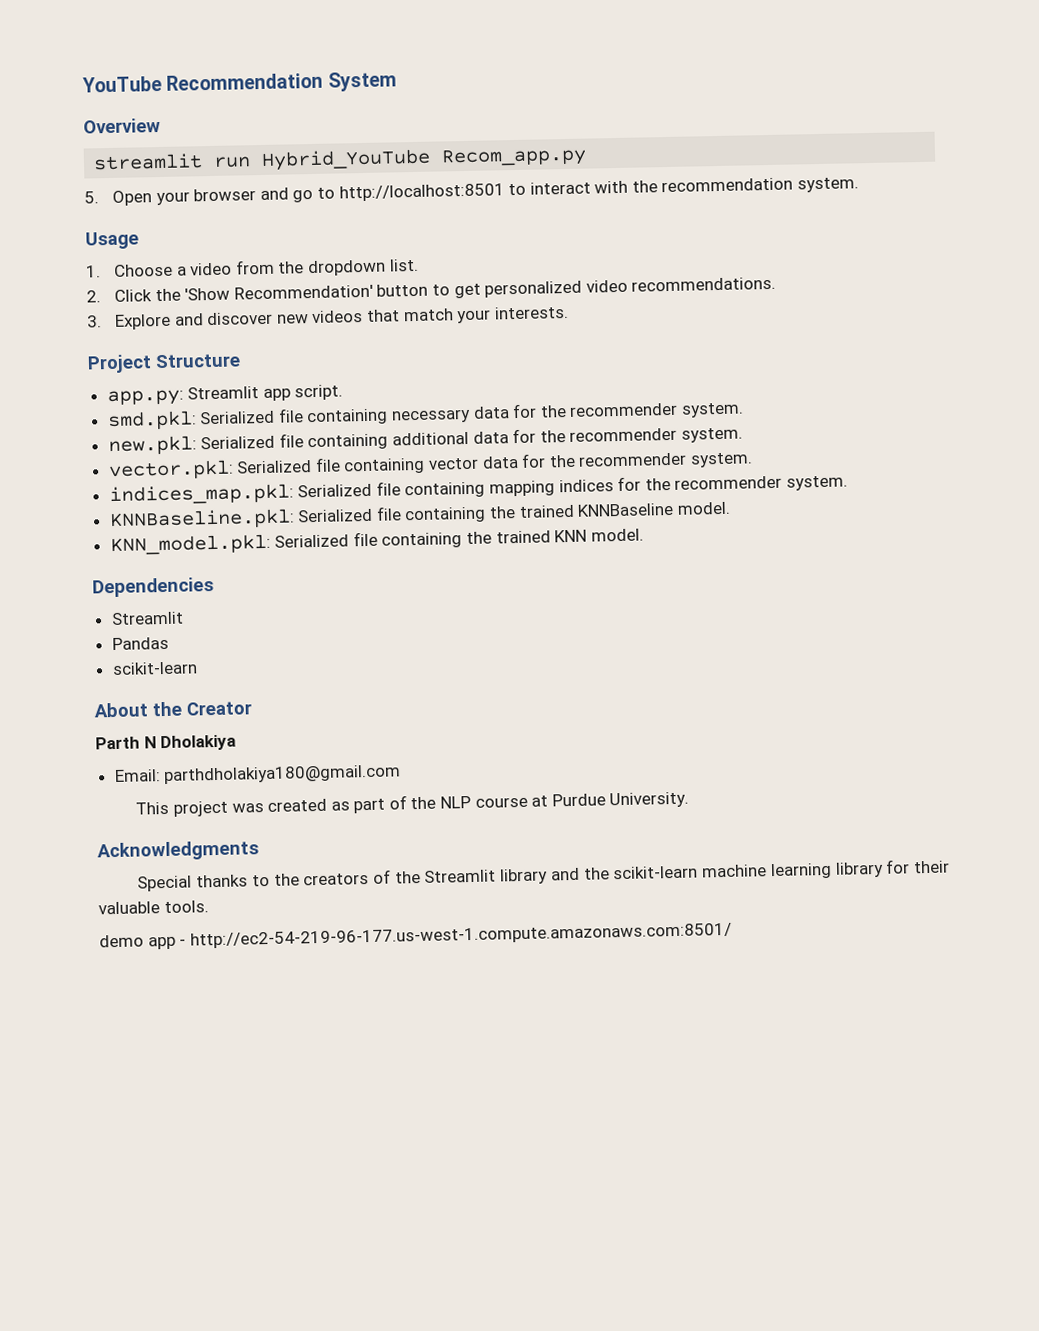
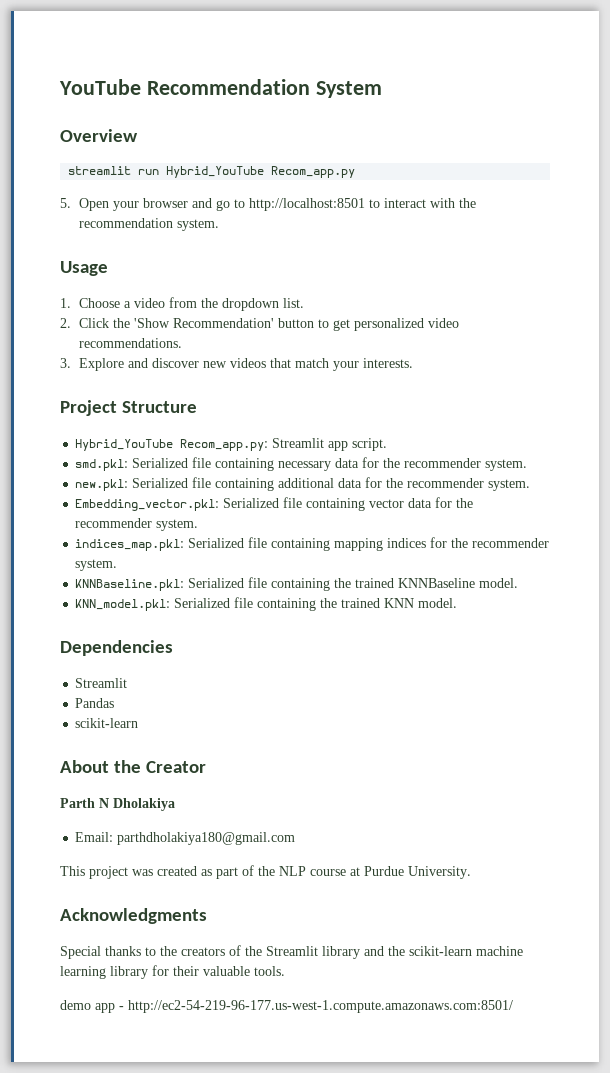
- app.py: Streamlit app script.
+ Hybrid_YouTube Recom_app.py: Streamlit app script.
- vector.pkl: Serialized file containing vector data for the recommender system.
+ Embedding_vector.pkl: Serialized file containing vector data for the recommender system.

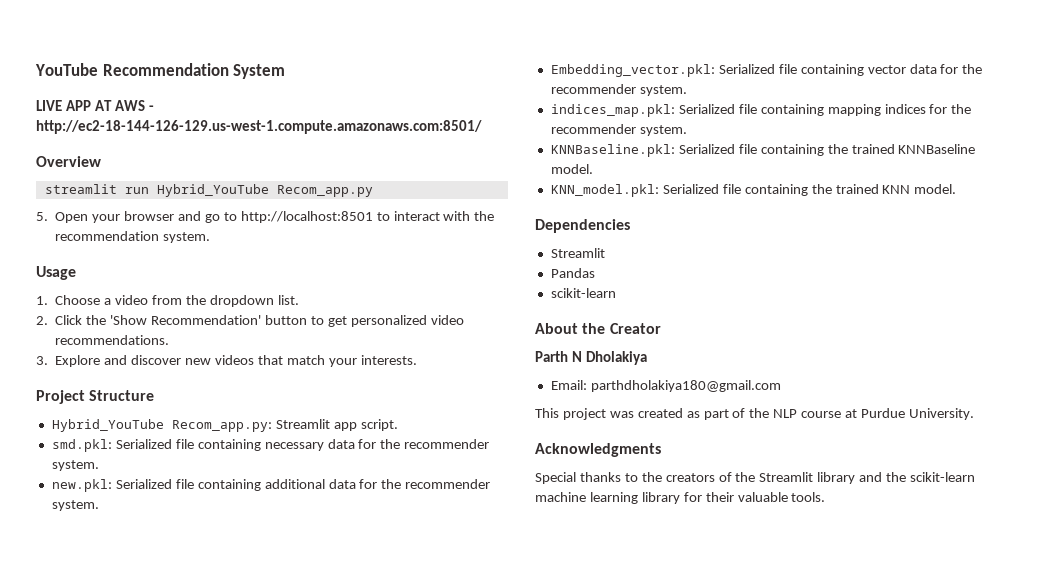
+ LIVE APP AT AWS - http://ec2-18-144-126-129.us-west-1.compute.amazonaws.com:8501/
- demo app - http://ec2-54-219-96-177.us-west-1.compute.amazonaws.com:8501/

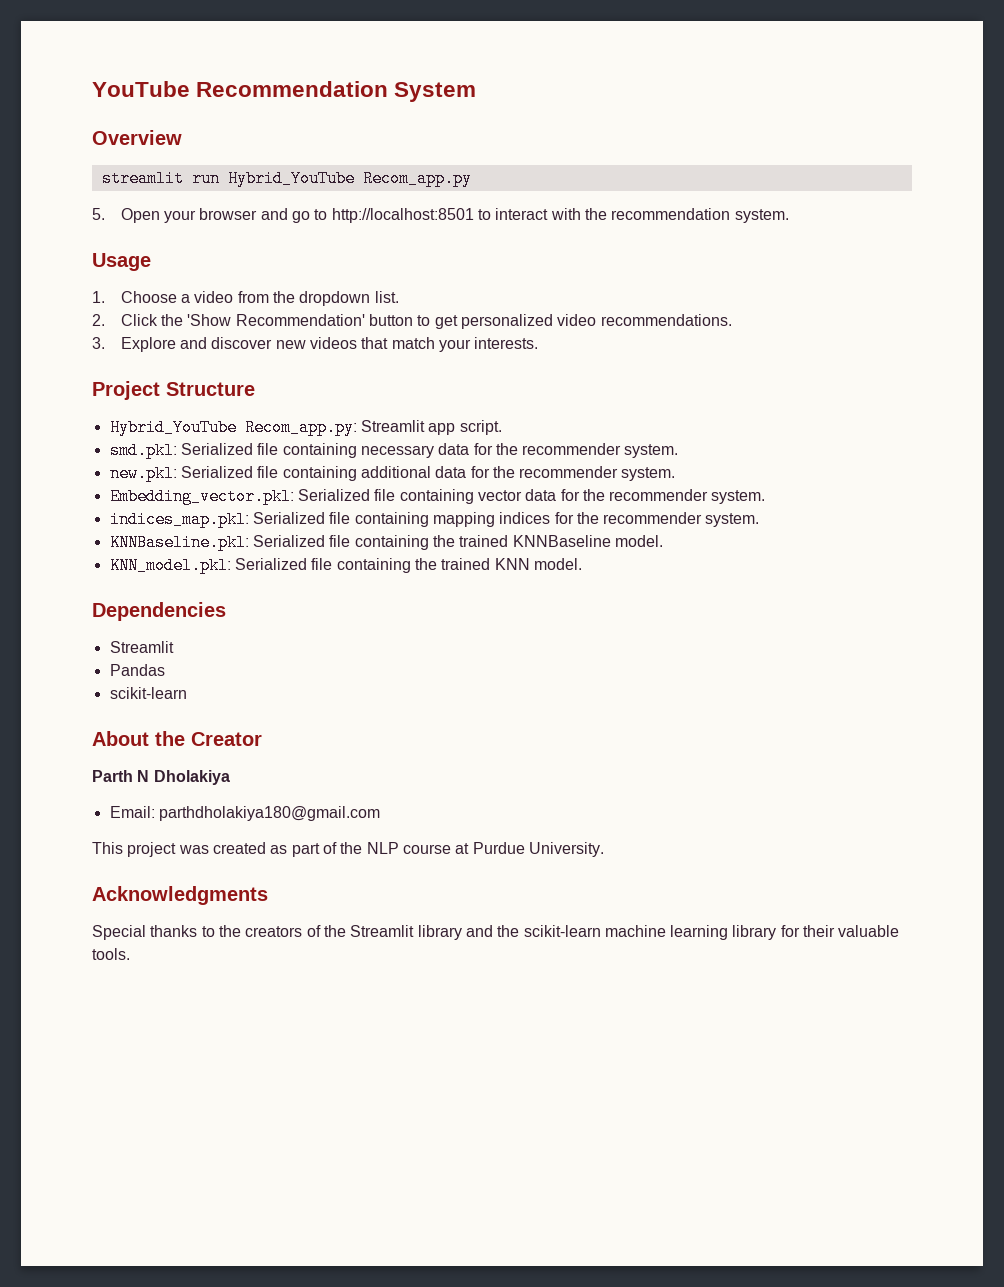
- LIVE APP AT AWS - http://ec2-18-144-126-129.us-west-1.compute.amazonaws.com:8501/

